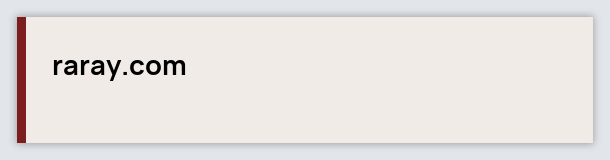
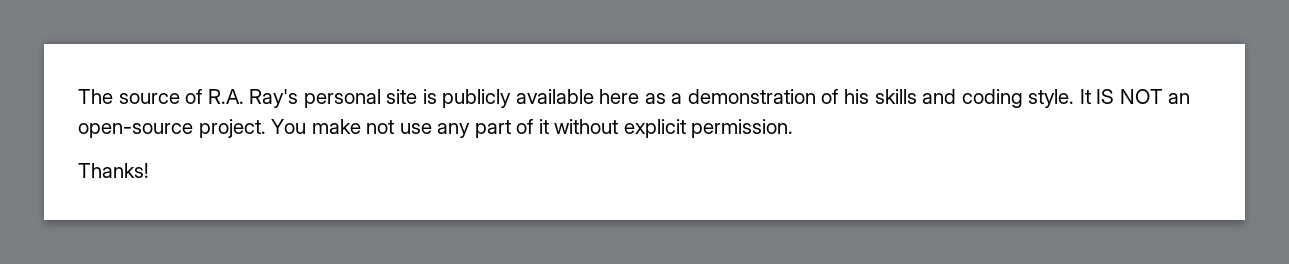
- raray.com
+ The source of R.A. Ray's personal site is publicly available here as a demonstration of his skills and coding style. It IS NOT an open-source project. You make not use any part of it without explicit permission.
+ Thanks!

